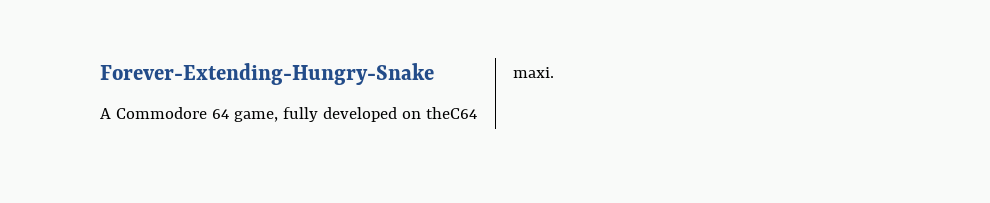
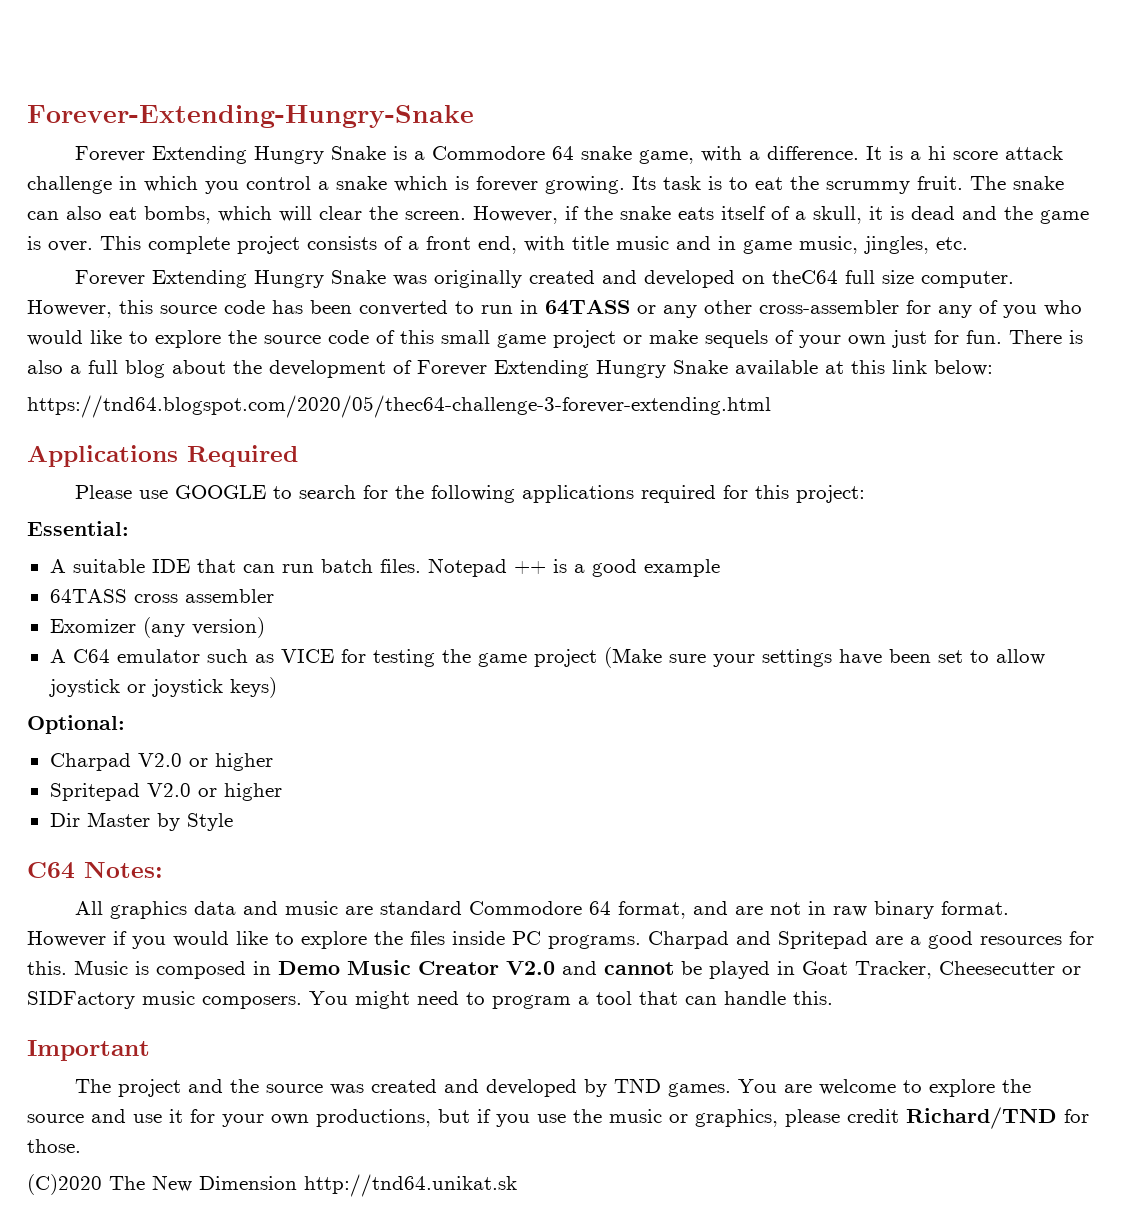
- A Commodore 64 game, fully developed on theC64 maxi.
+ Forever Extending Hungry Snake is a Commodore 64 snake game, with a difference. It is a hi score attack challenge in which you control a snake which is forever growing. Its task is to eat the scrummy fruit. The snake can also eat bombs, which will clear the screen. However, if the snake eats itself of a skull, it is dead and the game is over. This complete project consists of a front end, with title music and in game music, jingles, etc.
+ Forever Extending Hungry Snake was originally created and developed on theC64 full size computer. However, this source code has been converted to run in 64TASS or any other cross-assembler for any of you who would like to explore the source code of this small game project or make sequels of your own just for fun. There is also a full blog about the development of Forever Extending Hungry Snake available at this link below:
+ https://tnd64.blogspot.com/2020/05/thec64-challenge-3-forever-extending.html
+ Applications Required
+ Please use GOOGLE to search for the following applications required for this project:
+ Essential:
+ A suitable IDE that can run batch files. Notepad ++ is a good example
+ 64TASS cross assembler
+ Exomizer (any version)
+ A C64 emulator such as VICE for testing the game project (Make sure your settings have been set to allow joystick or joystick keys)
+ Optional:
+ Charpad V2.0 or higher
+ Spritepad V2.0 or higher
+ Dir Master by Style
+ C64 Notes:
+ All graphics data and music are standard Commodore 64 format, and are not in raw binary format. However if you would like to explore the files inside PC programs. Charpad and Spritepad are a good resources for this. Music is composed in Demo Music Creator V2.0 and cannot be played in Goat Tracker, Cheesecutter or SIDFactory music composers. You might need to program a tool that can handle this.
+ Important
+ The project and the source was created and developed by TND games. You are welcome to explore the source and use it for your own productions, but if you use the music or graphics, please credit Richard/TND for those.
+ (C)2020 The New Dimension http://tnd64.unikat.sk

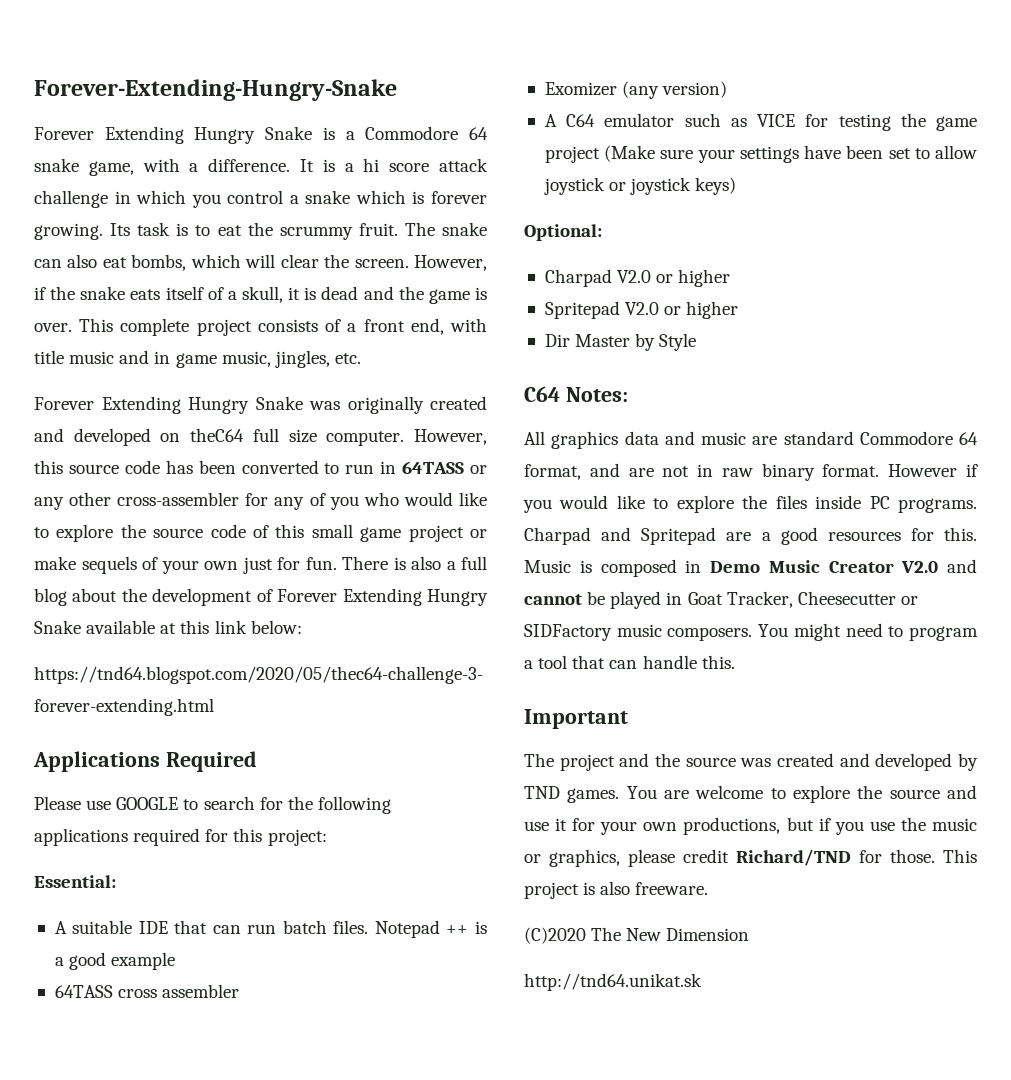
+ This project is also freeware.
- (C)2020 The New Dimension http://tnd64.unikat.sk
+ (C)2020 The New Dimension
+ http://tnd64.unikat.sk

